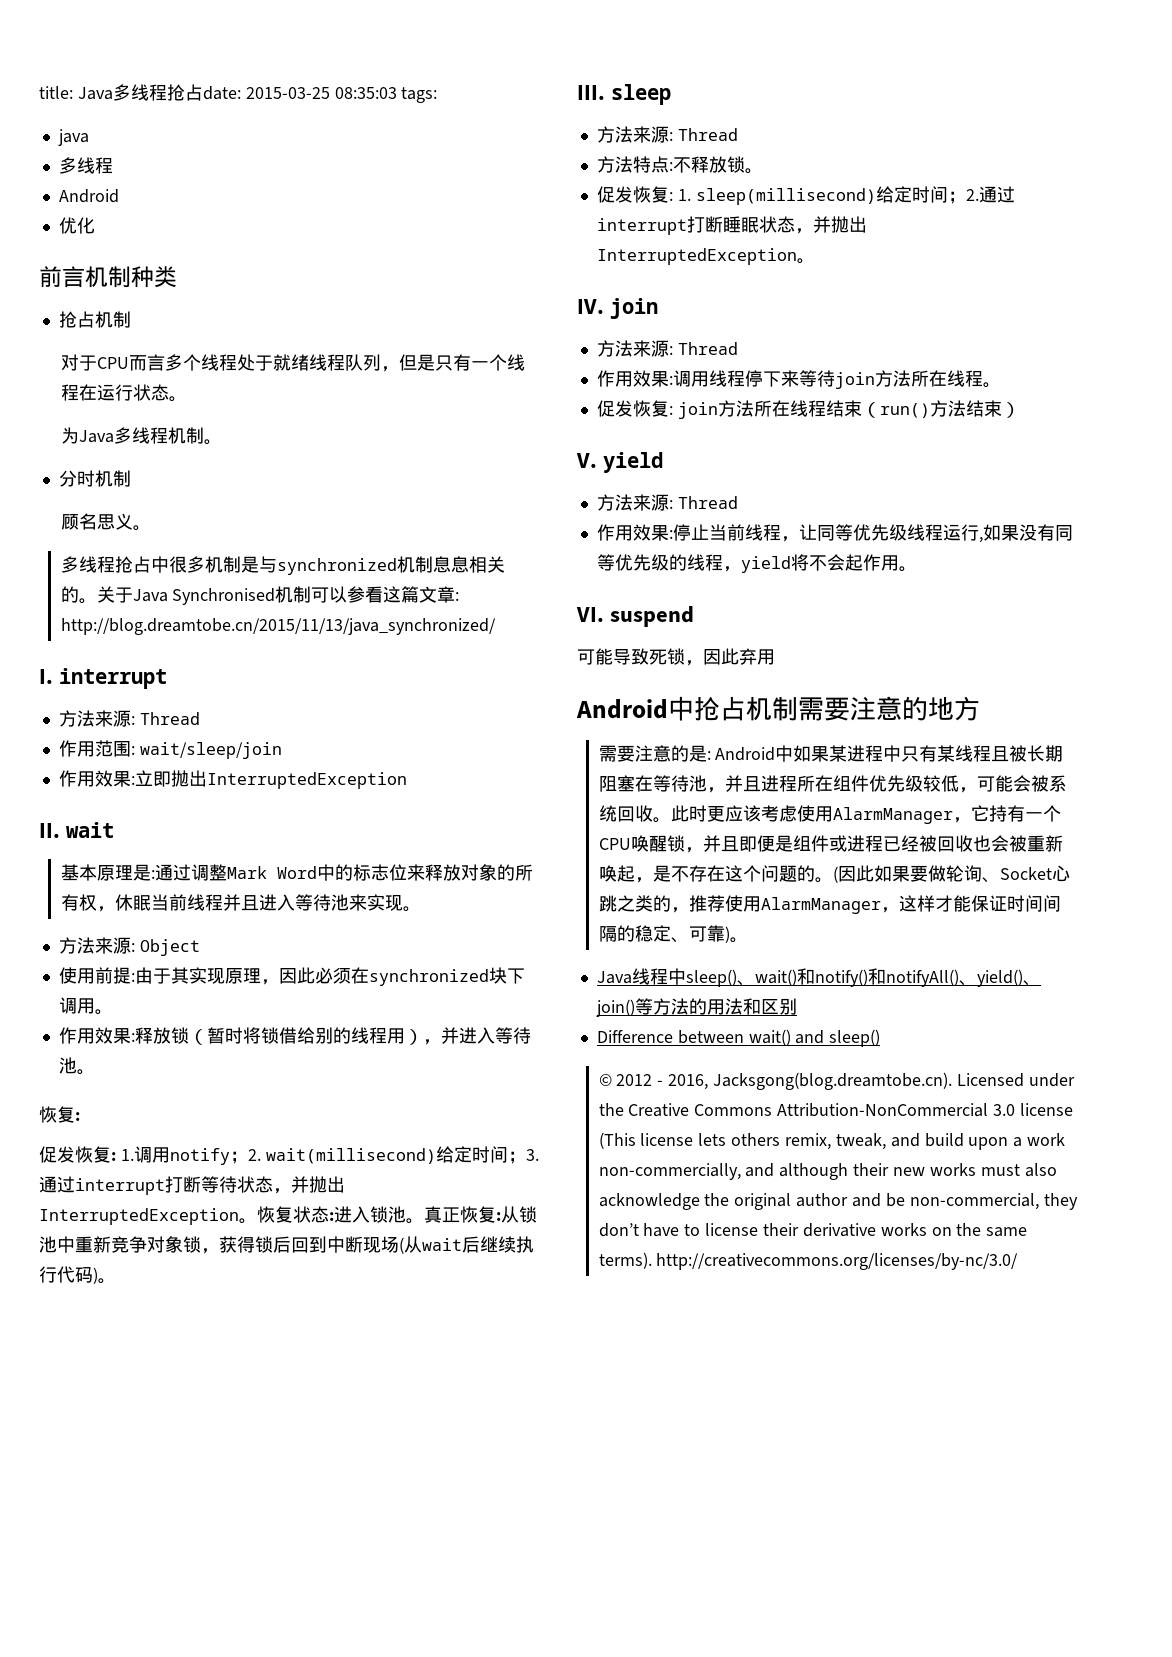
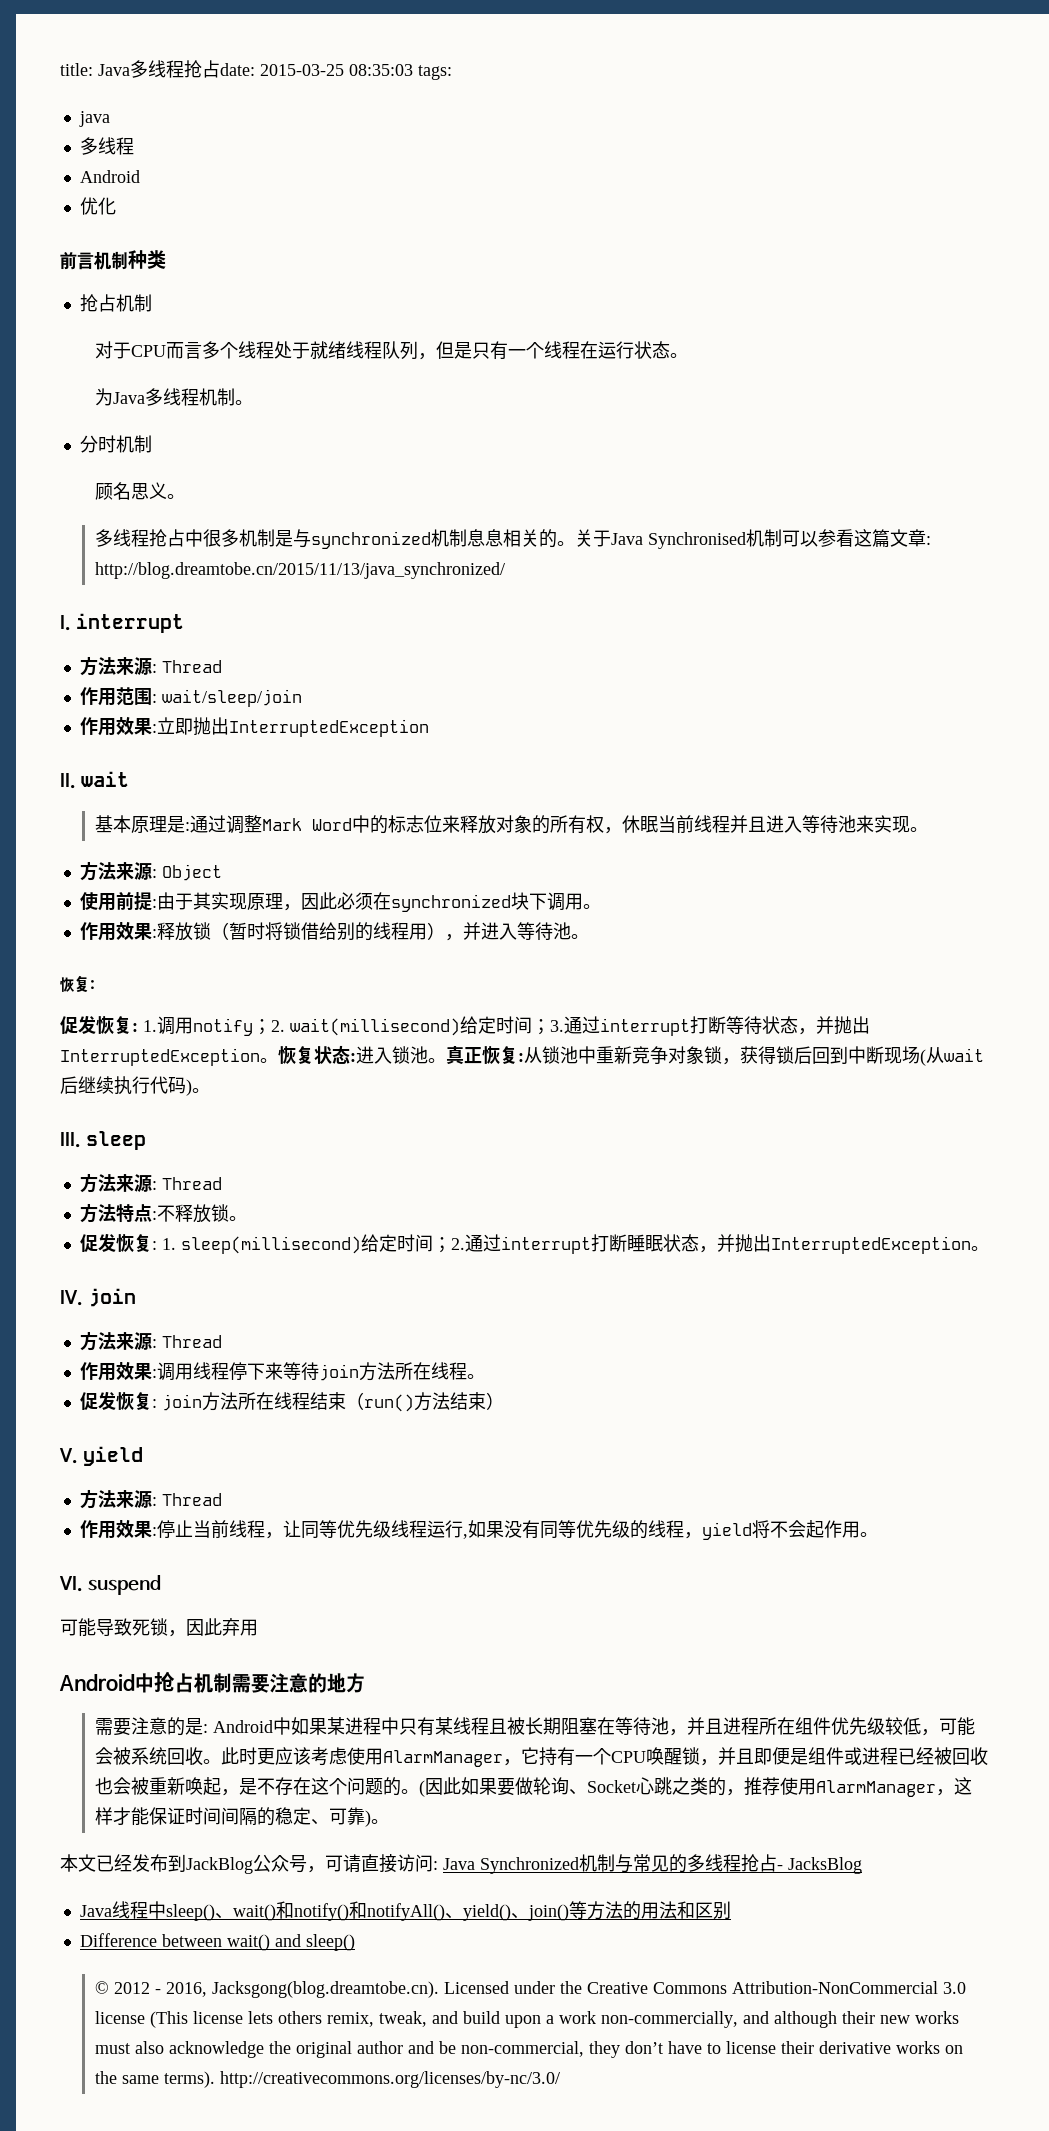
+ 本文已经发布到JackBlog公众号，可请直接访问: Java Synchronized机制与常见的多线程抢占- JacksBlog

